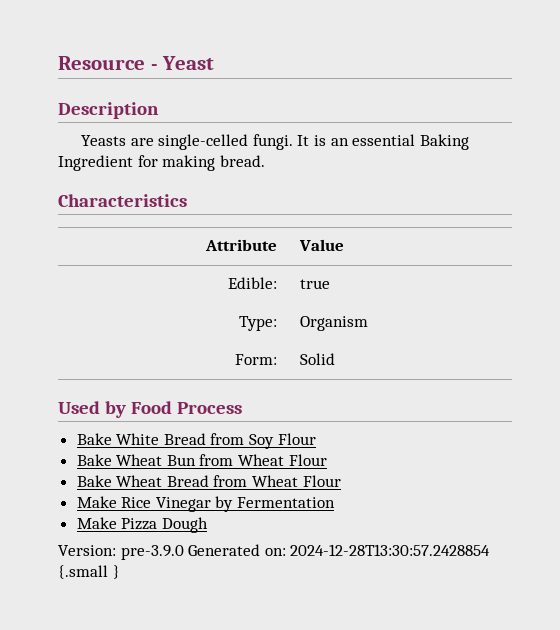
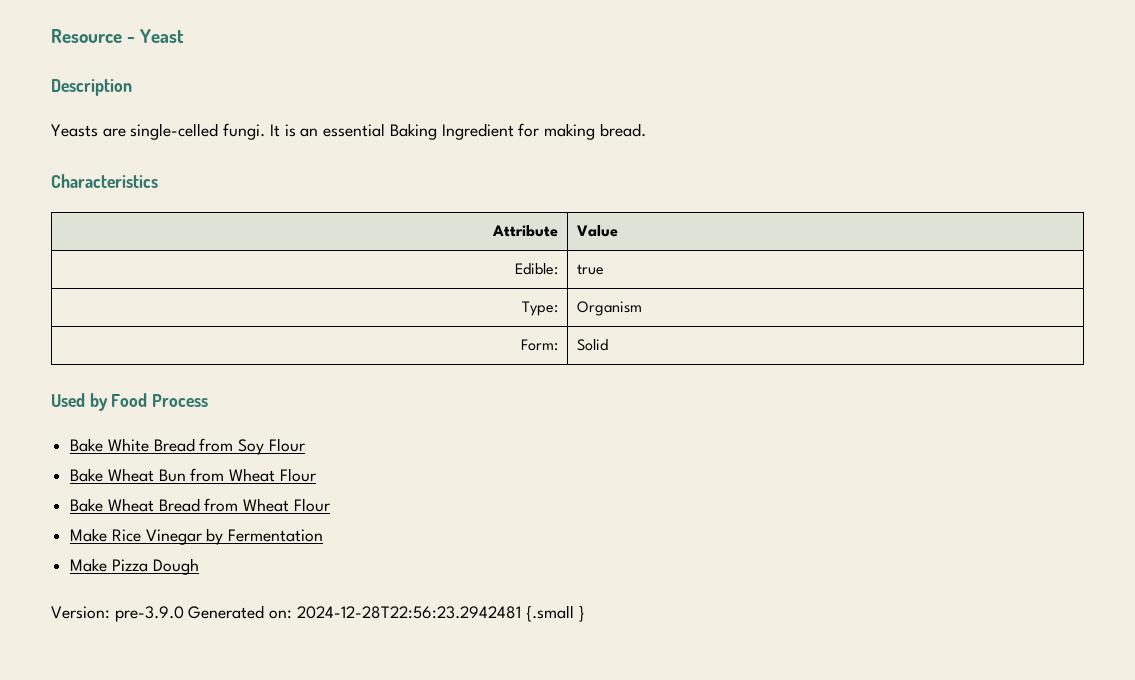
- Version: pre-3.9.0 Generated on: 2024-12-28T13:30:57.2428854 {.small }
+ Version: pre-3.9.0 Generated on: 2024-12-28T22:56:23.2942481 {.small }

